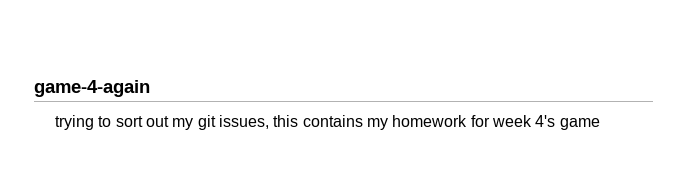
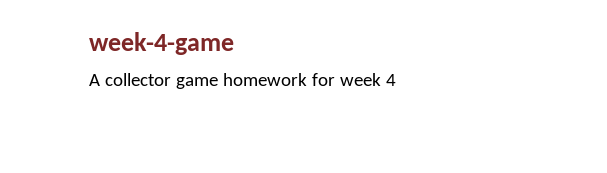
- game-4-again
- trying to sort out my git issues, this contains my homework for week 4's game
+ week-4-game
+ A collector game homework for week 4

